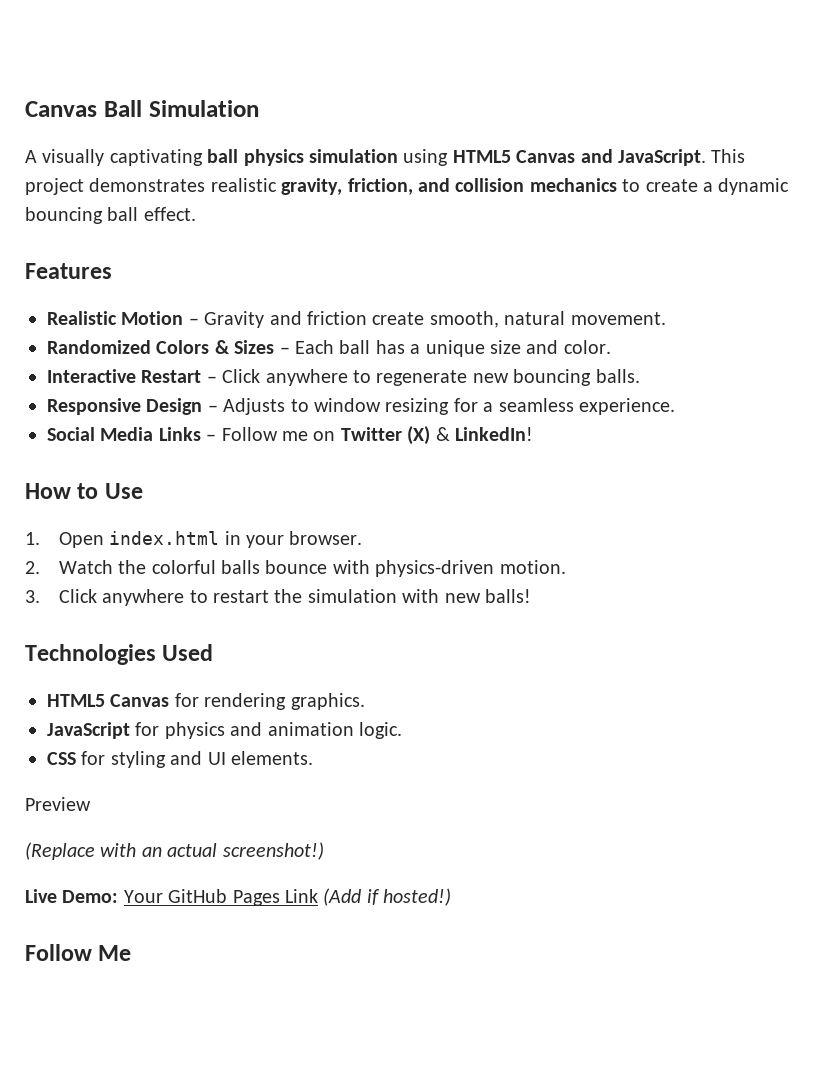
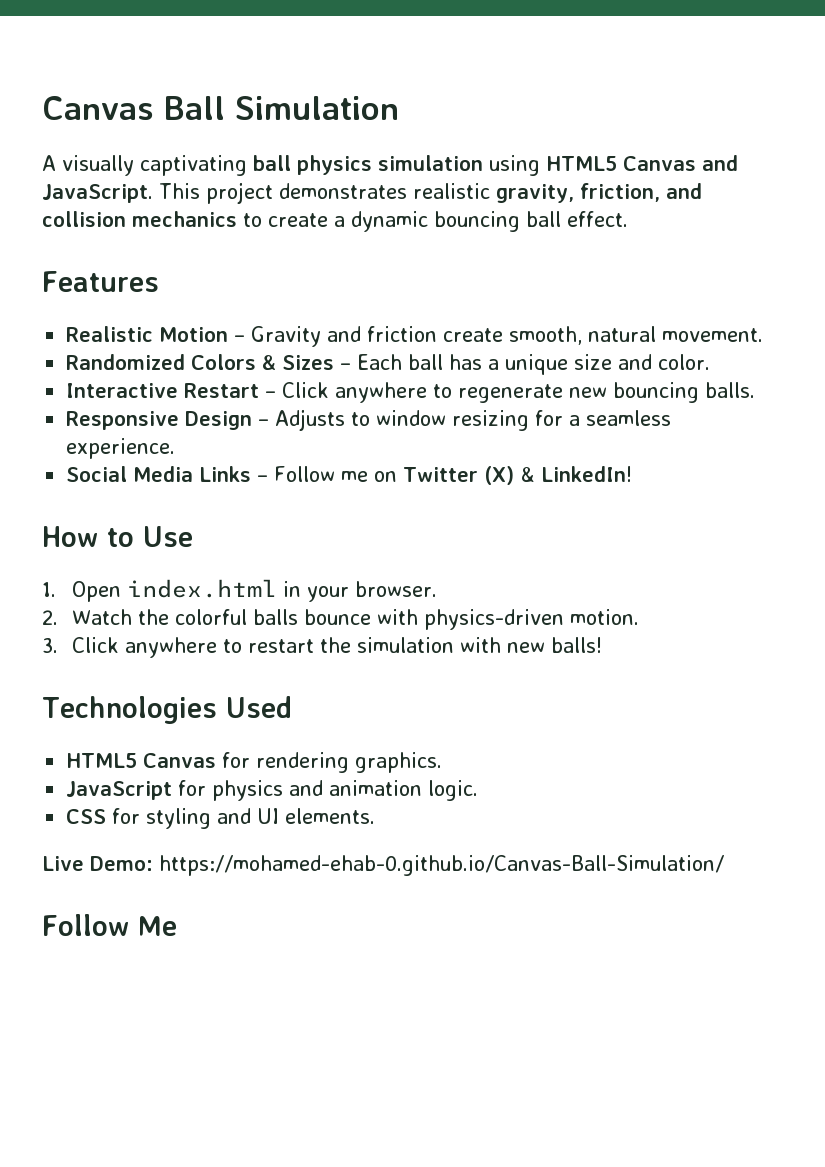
- Preview
- (Replace with an actual screenshot!)
- Live Demo: Your GitHub Pages Link (Add if hosted!)
+ Live Demo: https://mohamed-ehab-0.github.io/Canvas-Ball-Simulation/

